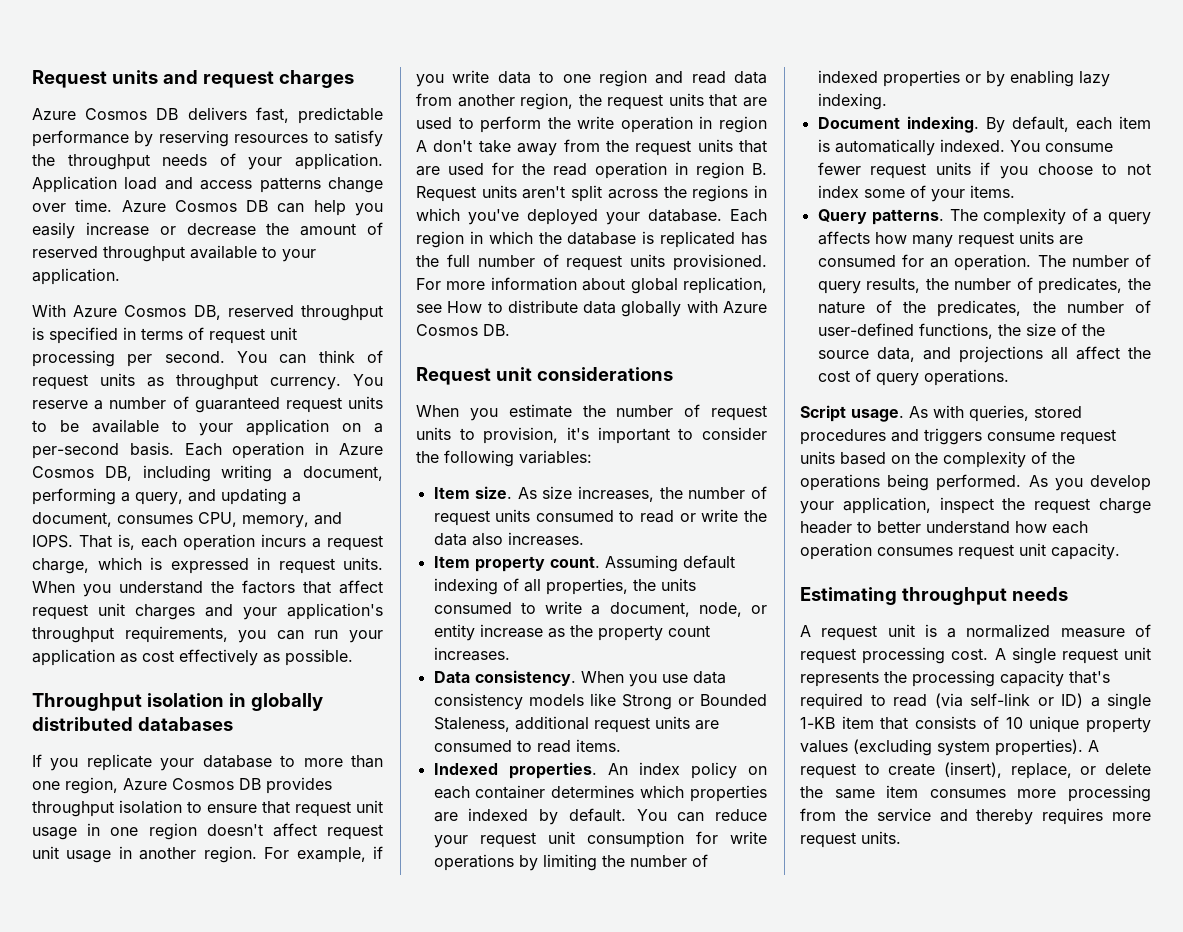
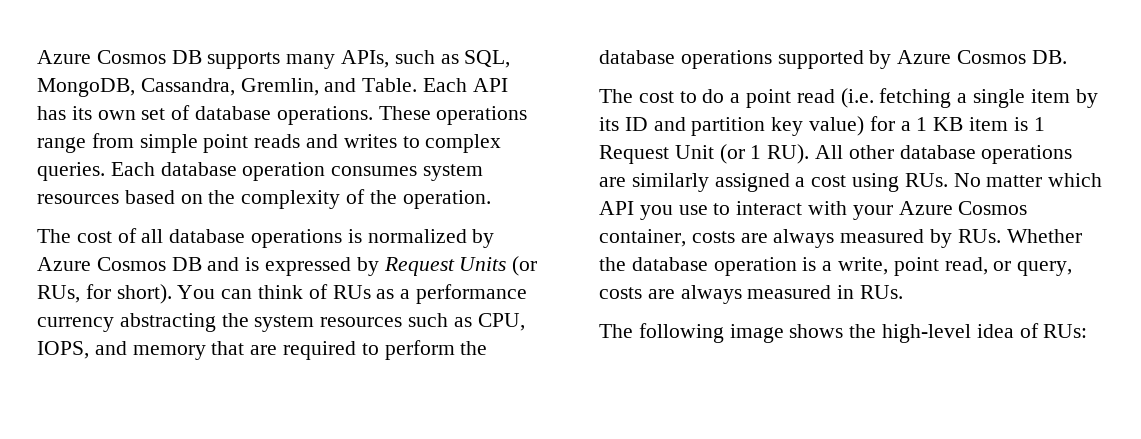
- Request units and request charges
- Azure Cosmos DB delivers fast, predictable performance by reserving resources to satisfy the throughput needs of your application. Application load and access patterns change over time. Azure Cosmos DB can help you easily increase or decrease the amount of reserved throughput available to your application.
- With Azure Cosmos DB, reserved throughput is specified in terms of request unit processing per second. You can think of request units as throughput currency. You reserve a number of guaranteed request units to be available to your application on a per-second basis. Each operation in Azure Cosmos DB, including writing a document, performing a query, and updating a document, consumes CPU, memory, and IOPS. That is, each operation incurs a request charge, which is expressed in request units. When you understand the factors that affect request unit charges and your application's throughput requirements, you can run your application as cost effectively as possible.
- Throughput isolation in globally distributed databases
- If you replicate your database to more than one region, Azure Cosmos DB provides throughput isolation to ensure that request unit usage in one region doesn't affect request unit usage in another region. For example, if you write data to one region and read data from another region, the request units that are used to perform the write operation in region A don't take away from the request units that are used for the read operation in region B. Request units aren't split across the regions in which you've deployed your database. Each region in which the database is replicated has the full number of request units provisioned. For more information about global replication, see How to distribute data globally with Azure Cosmos DB.
- Request unit considerations
- When you estimate the number of request units to provision, it's important to consider the following variables:
- Item size. As size increases, the number of request units consumed to read or write the data also increases.
- Item property count. Assuming default indexing of all properties, the units consumed to write a document, node, or entity increase as the property count increases.
- Data consistency. When you use data consistency models like Strong or Bounded Staleness, additional request units are consumed to read items.
- Indexed properties. An index policy on each container determines which properties are indexed by default. You can reduce your request unit consumption for write operations by limiting the number of indexed properties or by enabling lazy indexing.
- Document indexing. By default, each item is automatically indexed. You consume fewer request units if you choose to not index some of your items.
- Query patterns. The complexity of a query affects how many request units are consumed for an operation. The number of query results, the number of predicates, the nature of the predicates, the number of user-defined functions, the size of the source data, and projections all affect the cost of query operations.
- Script usage. As with queries, stored procedures and triggers consume request units based on the complexity of the operations being performed. As you develop your application, inspect the request charge header to better understand how each operation consumes request unit capacity.
- Estimating throughput needs
- A request unit is a normalized measure of request processing cost. A single request unit represents the processing capacity that's required to read (via self-link or ID) a single 1-KB item that consists of 10 unique property values (excluding system properties). A request to create (insert), replace, or delete the same item consumes more processing from the service and thereby requires more request units.
+ Azure Cosmos DB supports many APIs, such as SQL, MongoDB, Cassandra, Gremlin, and Table. Each API has its own set of database operations. These operations range from simple point reads and writes to complex queries. Each database operation consumes system resources based on the complexity of the operation.
+ The cost of all database operations is normalized by Azure Cosmos DB and is expressed by Request Units (or RUs, for short). You can think of RUs as a performance currency abstracting the system resources such as CPU, IOPS, and memory that are required to perform the database operations supported by Azure Cosmos DB.
+ The cost to do a point read (i.e. fetching a single item by its ID and partition key value) for a 1 KB item is 1 Request Unit (or 1 RU). All other database operations are similarly assigned a cost using RUs. No matter which API you use to interact with your Azure Cosmos container, costs are always measured by RUs. Whether the database operation is a write, point read, or query, costs are always measured in RUs.
+ The following image shows the high-level idea of RUs:

